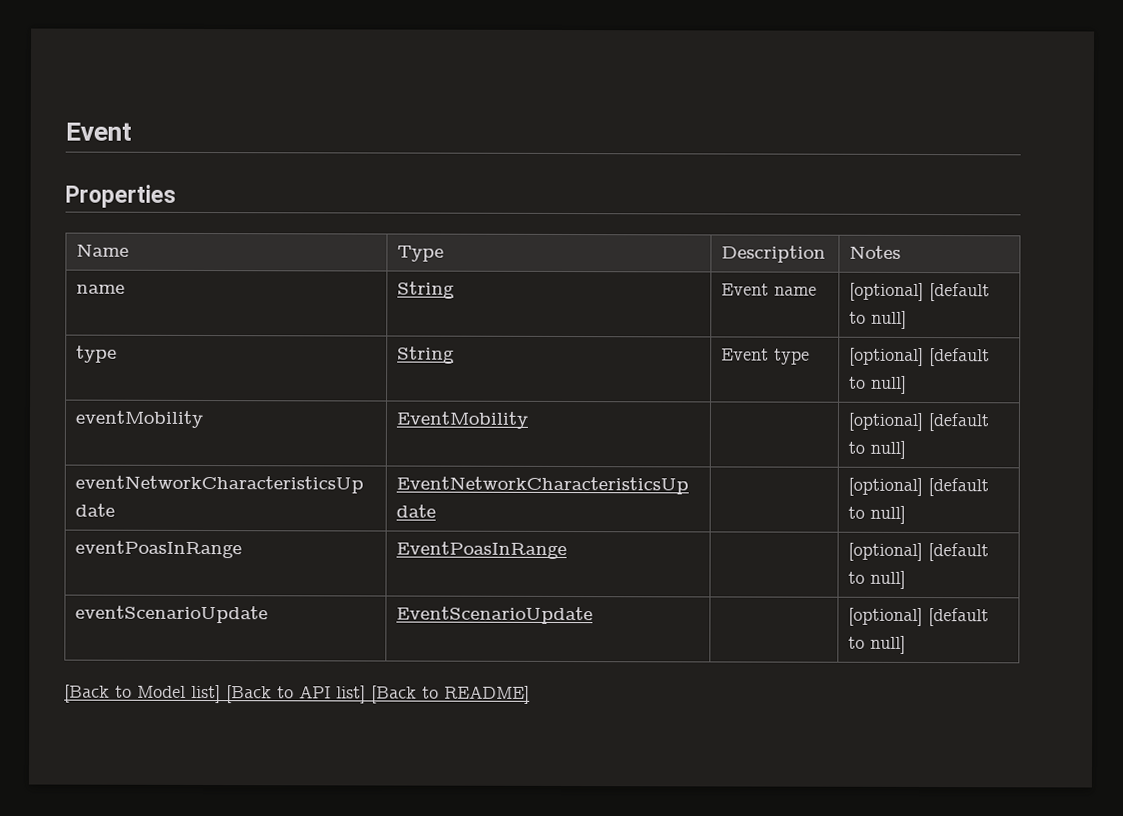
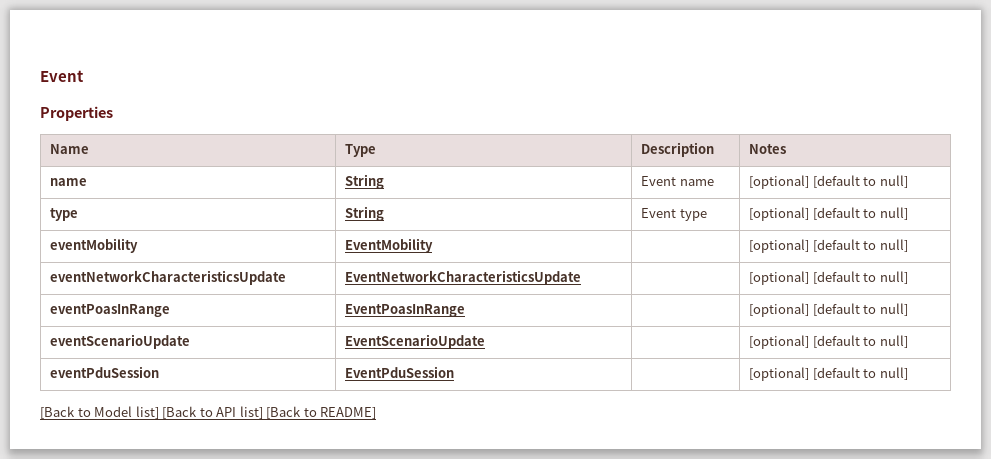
+ eventPduSession | EventPduSession | | [optional] [default to null]

